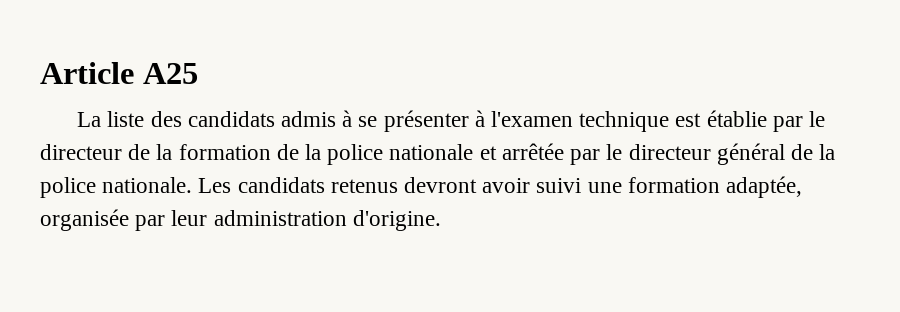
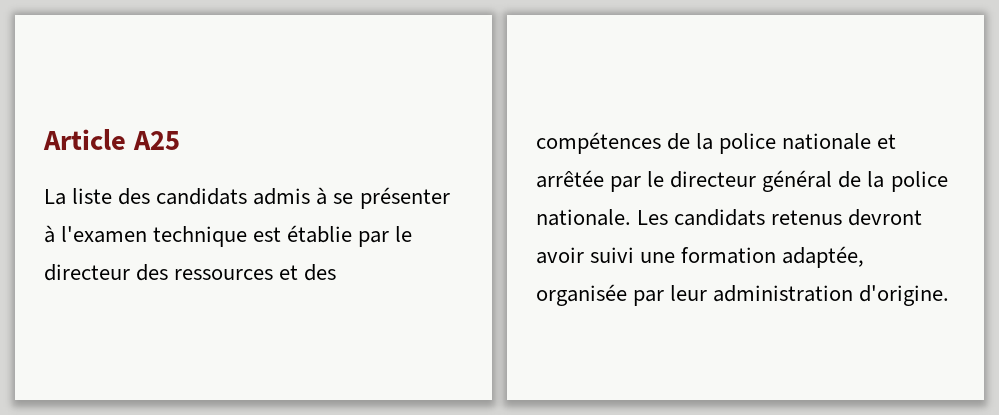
- La liste des candidats admis à se présenter à l'examen technique est établie par le directeur de la formation de la police nationale et arrêtée par le directeur général de la police nationale.
+ La liste des candidats admis à se présenter à l'examen technique est établie par le directeur des ressources et des compétences de la police nationale et arrêtée par le directeur général de la police nationale.

